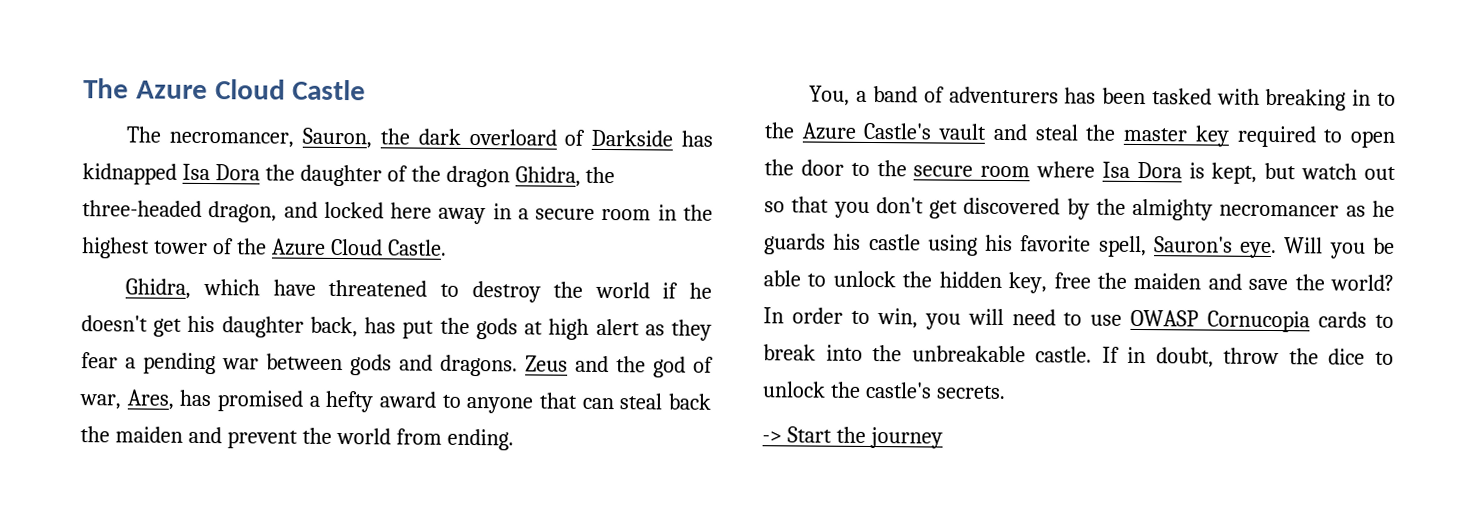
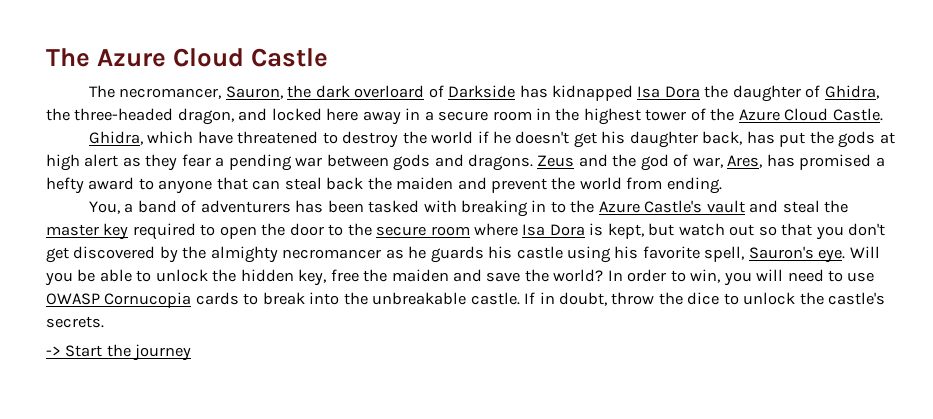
- The necromancer, Sauron, the dark overloard of Darkside has kidnapped Isa Dora the daughter of the dragon Ghidra, the three-headed dragon, and locked here away in a secure room in the highest tower of the Azure Cloud Castle.
+ The necromancer, Sauron, the dark overloard of Darkside has kidnapped Isa Dora the daughter of Ghidra, the three-headed dragon, and locked here away in a secure room in the highest tower of the Azure Cloud Castle.

